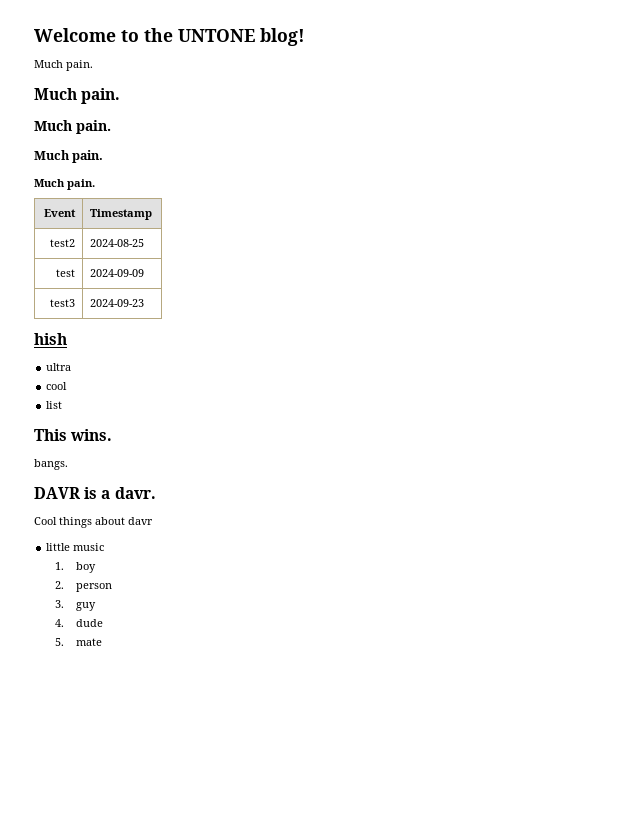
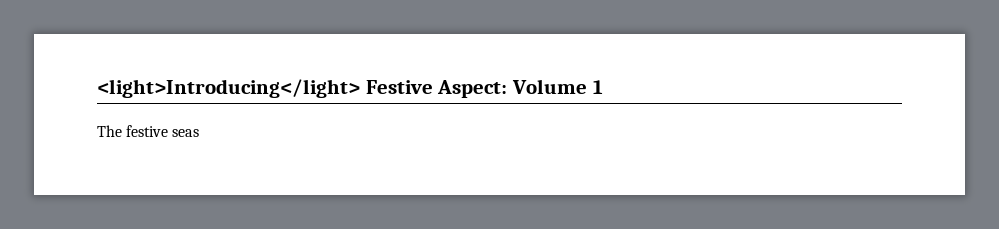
- Welcome to the UNTONE blog!
- Much pain.
- Much pain.
- Much pain.
- Much pain.
- Much pain.
- Event | Timestamp
- test2 | 2024-08-25
- test | 2024-09-09
- test3 | 2024-09-23
- hish
- ultra
- cool
- list
- This wins.
- bangs.
- DAVR is a davr.
- Cool things about davr
- little music
- 1. boy
- 2. person
- 3. guy
- 4. dude
- 5. mate
+ <light>Introducing</light> Festive Aspect: Volume 1
+ The festive seas

